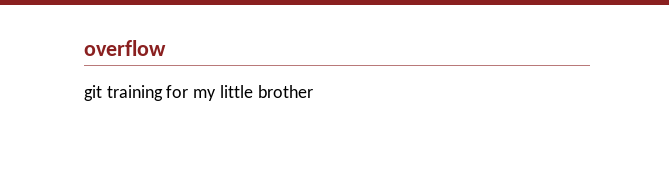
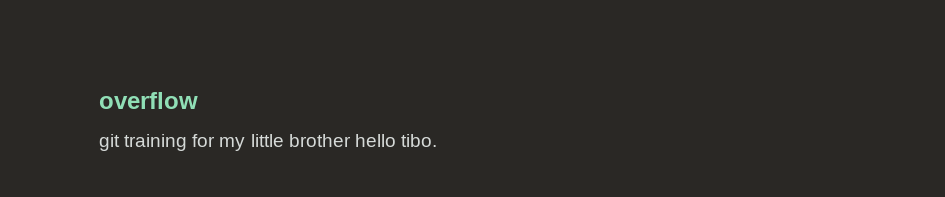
- git training for my little brother
+ git training for my little brother hello tibo.

